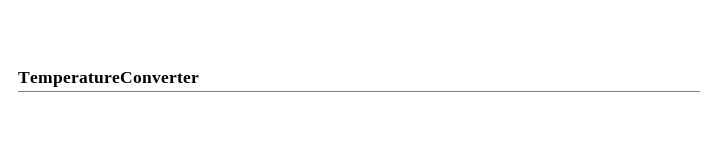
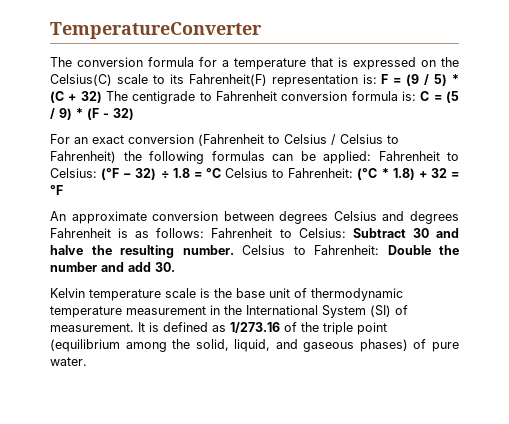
+ The conversion formula for a temperature that is expressed on the Celsius(C) scale to its Fahrenheit(F) representation is: F = (9 / 5) * (C + 32) The centigrade to Fahrenheit conversion formula is: C = (5 / 9) * (F - 32)
+ For an exact conversion (Fahrenheit to Celsius / Celsius to Fahrenheit) the following formulas can be applied: Fahrenheit to Celsius: (°F − 32) ÷ 1.8 = °C Celsius to Fahrenheit: (°C * 1.8) + 32 = °F
+ An approximate conversion between degrees Celsius and degrees Fahrenheit is as follows: Fahrenheit to Celsius: Subtract 30 and halve the resulting number. Celsius to Fahrenheit: Double the number and add 30.
+ Kelvin temperature scale is the base unit of thermodynamic temperature measurement in the International System (SI) of measurement. It is defined as 1/273.16 of the triple point (equilibrium among the solid, liquid, and gaseous phases) of pure water.

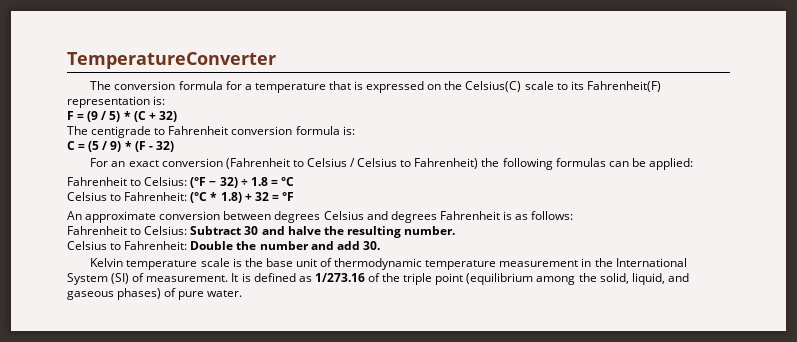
- The conversion formula for a temperature that is expressed on the Celsius(C) scale to its Fahrenheit(F) representation is: F = (9 / 5) * (C + 32) The centigrade to Fahrenheit conversion formula is: C = (5 / 9) * (F - 32)
+ The conversion formula for a temperature that is expressed on the Celsius(C) scale to its Fahrenheit(F) representation is:
+ F = (9 / 5) * (C + 32)
+ The centigrade to Fahrenheit conversion formula is:
+ C = (5 / 9) * (F - 32)
- For an exact conversion (Fahrenheit to Celsius / Celsius to Fahrenheit) the following formulas can be applied: Fahrenheit to Celsius: (°F − 32) ÷ 1.8 = °C Celsius to Fahrenheit: (°C * 1.8) + 32 = °F
+ For an exact conversion (Fahrenheit to Celsius / Celsius to Fahrenheit) the following formulas can be applied:
+ Fahrenheit to Celsius: (°F − 32) ÷ 1.8 = °C
+ Celsius to Fahrenheit: (°C * 1.8) + 32 = °F
- An approximate conversion between degrees Celsius and degrees Fahrenheit is as follows: Fahrenheit to Celsius: Subtract 30 and halve the resulting number. Celsius to Fahrenheit: Double the number and add 30.
+ An approximate conversion between degrees Celsius and degrees Fahrenheit is as follows:
+ Fahrenheit to Celsius: Subtract 30 and halve the resulting number.
+ Celsius to Fahrenheit: Double the number and add 30.

